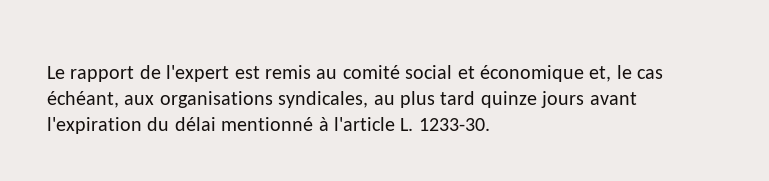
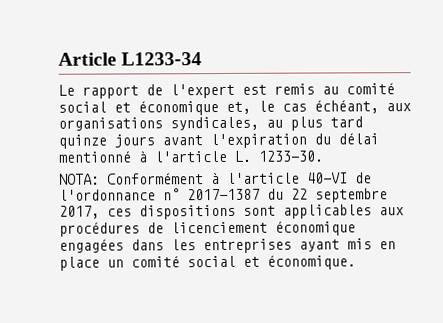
+ Article L1233-34
+ NOTA: Conformément à l'article 40-VI de l'ordonnance n° 2017-1387 du 22 septembre 2017, ces dispositions sont applicables aux procédures de licenciement économique engagées dans les entreprises ayant mis en place un comité social et économique.

